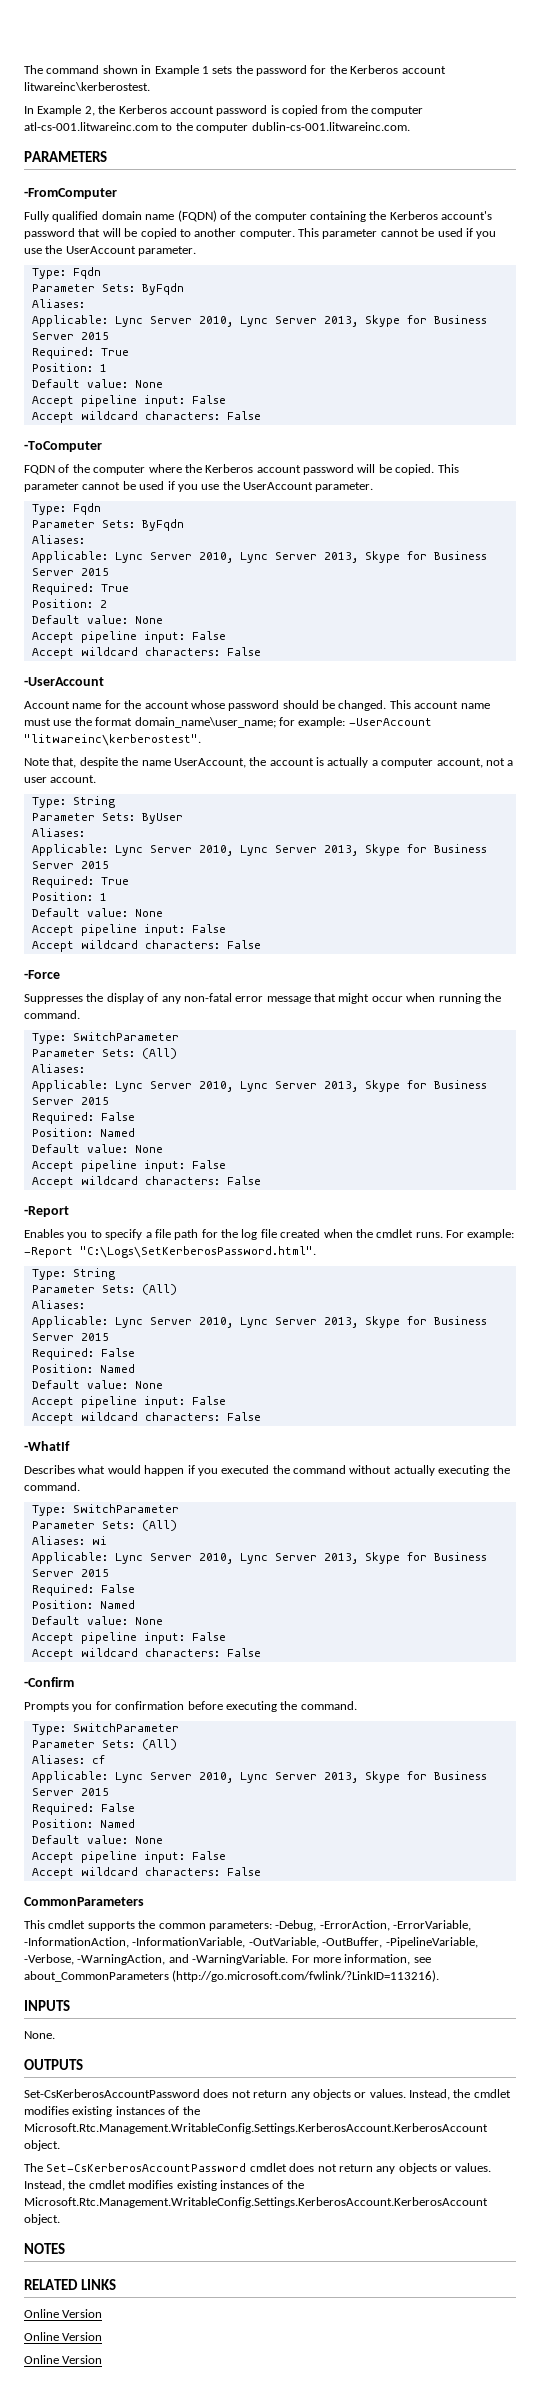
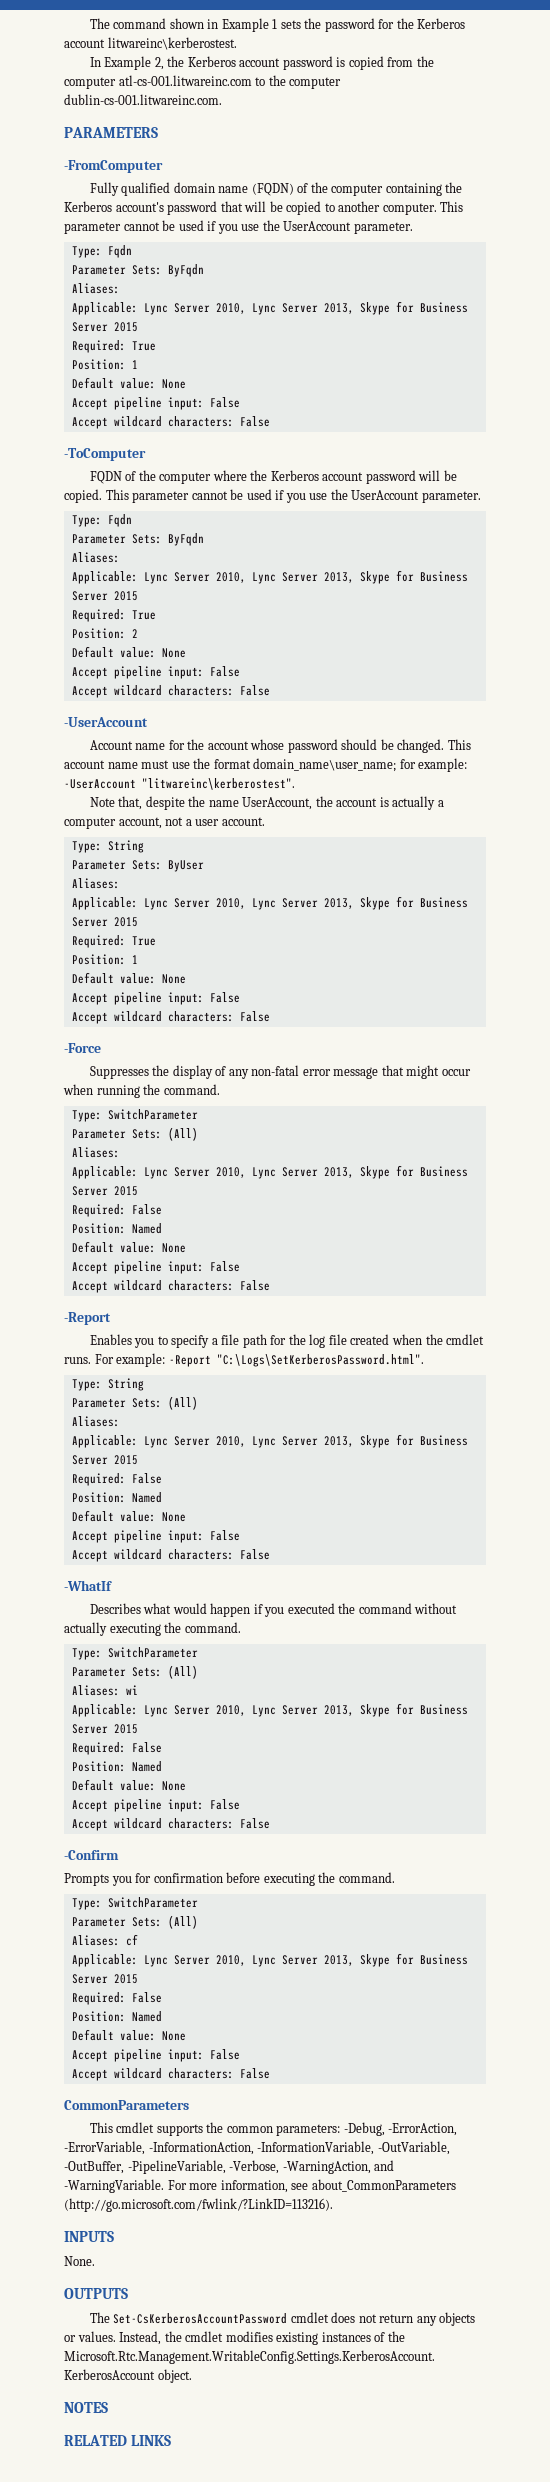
- Set-CsKerberosAccountPassword does not return any objects or values. Instead, the cmdlet modifies existing instances of the Microsoft.Rtc.Management.WritableConfig.Settings.KerberosAccount.KerberosAccount object.
  RELATED LINKS
- Online Version
- Online Version
- Online Version

